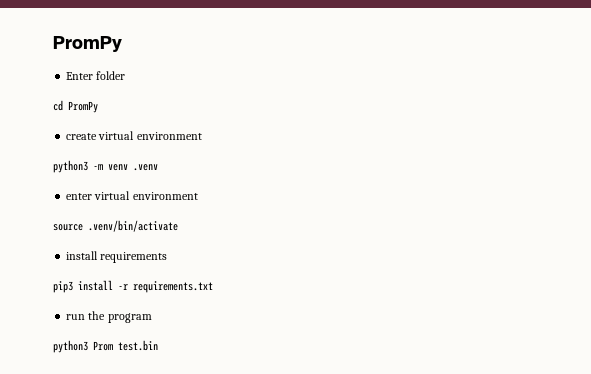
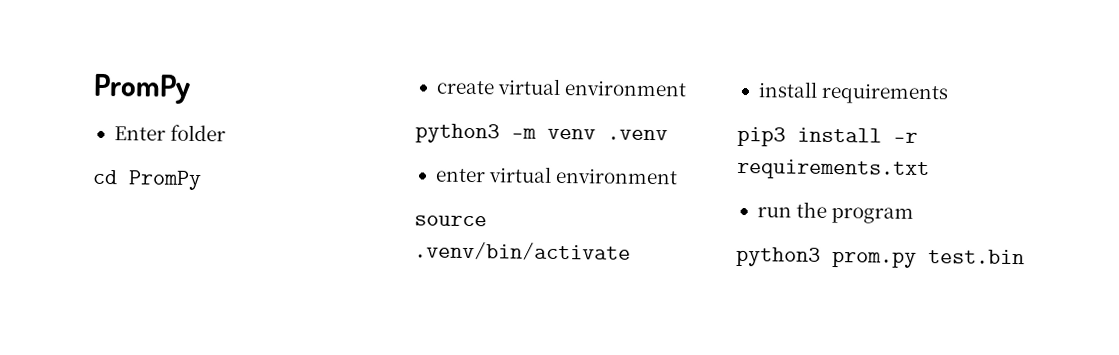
- python3 Prom test.bin
+ python3 prom.py test.bin

